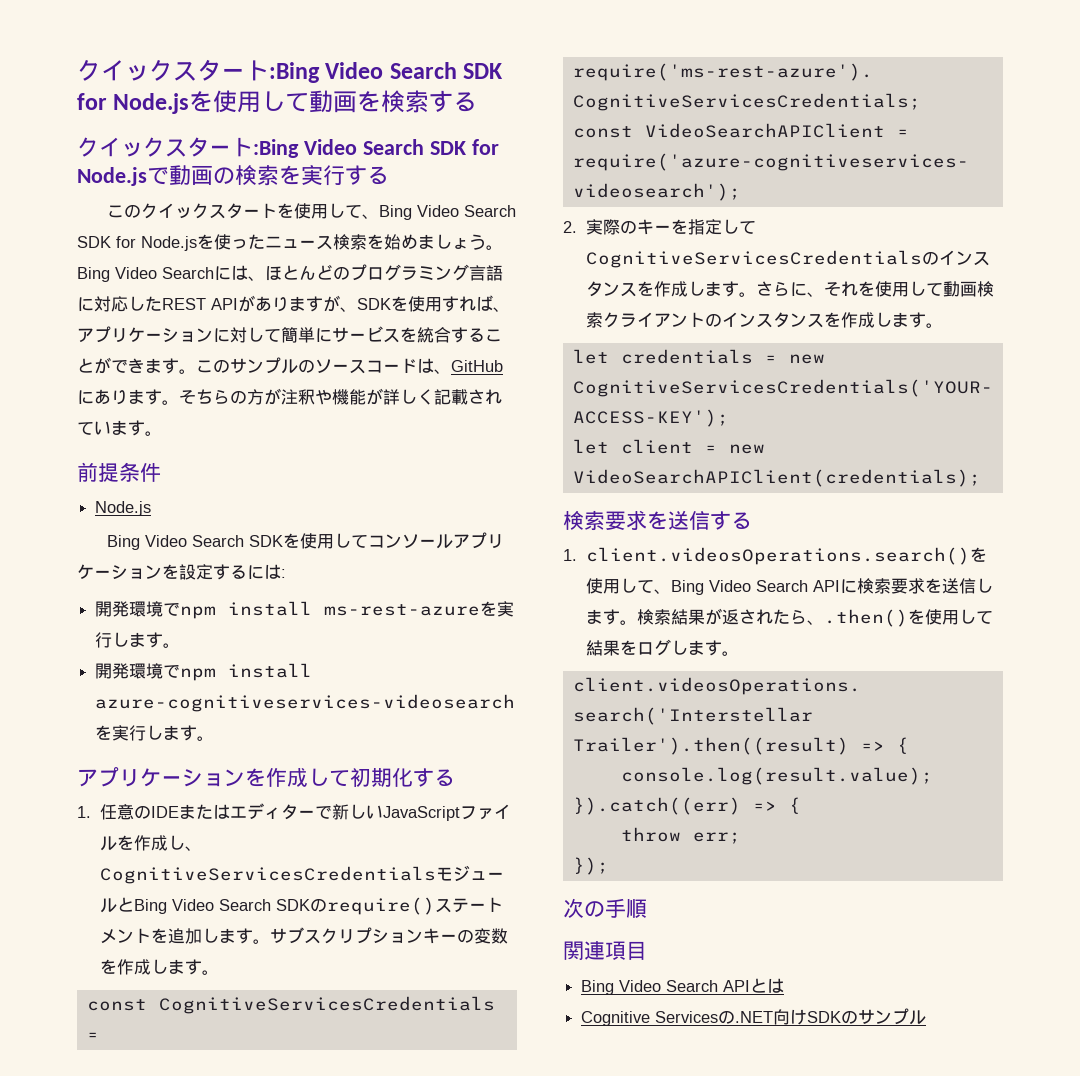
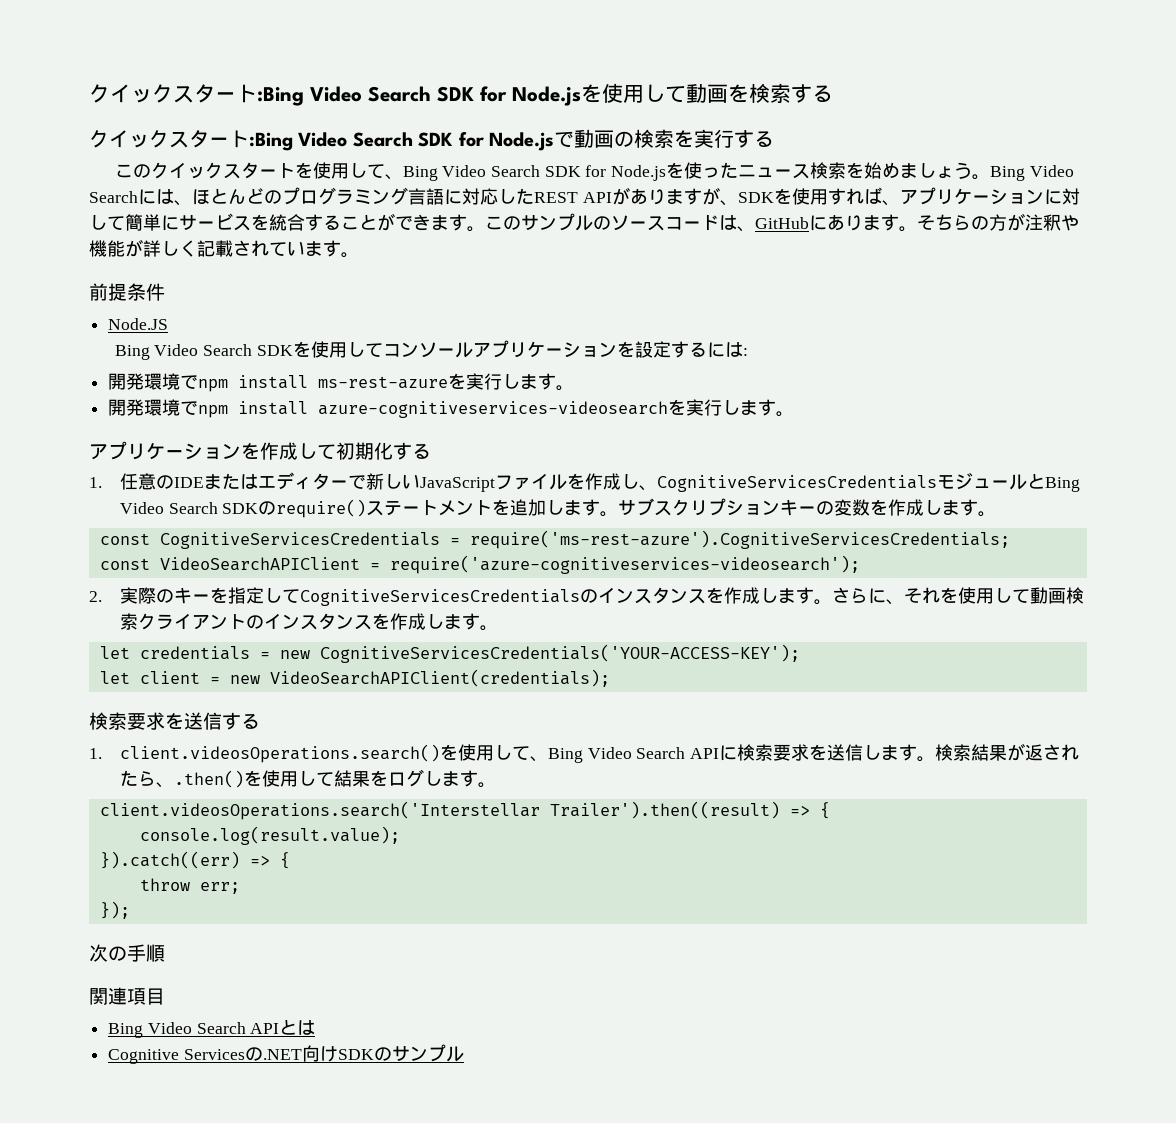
  前提条件
- Node.js
+ Node.JS

